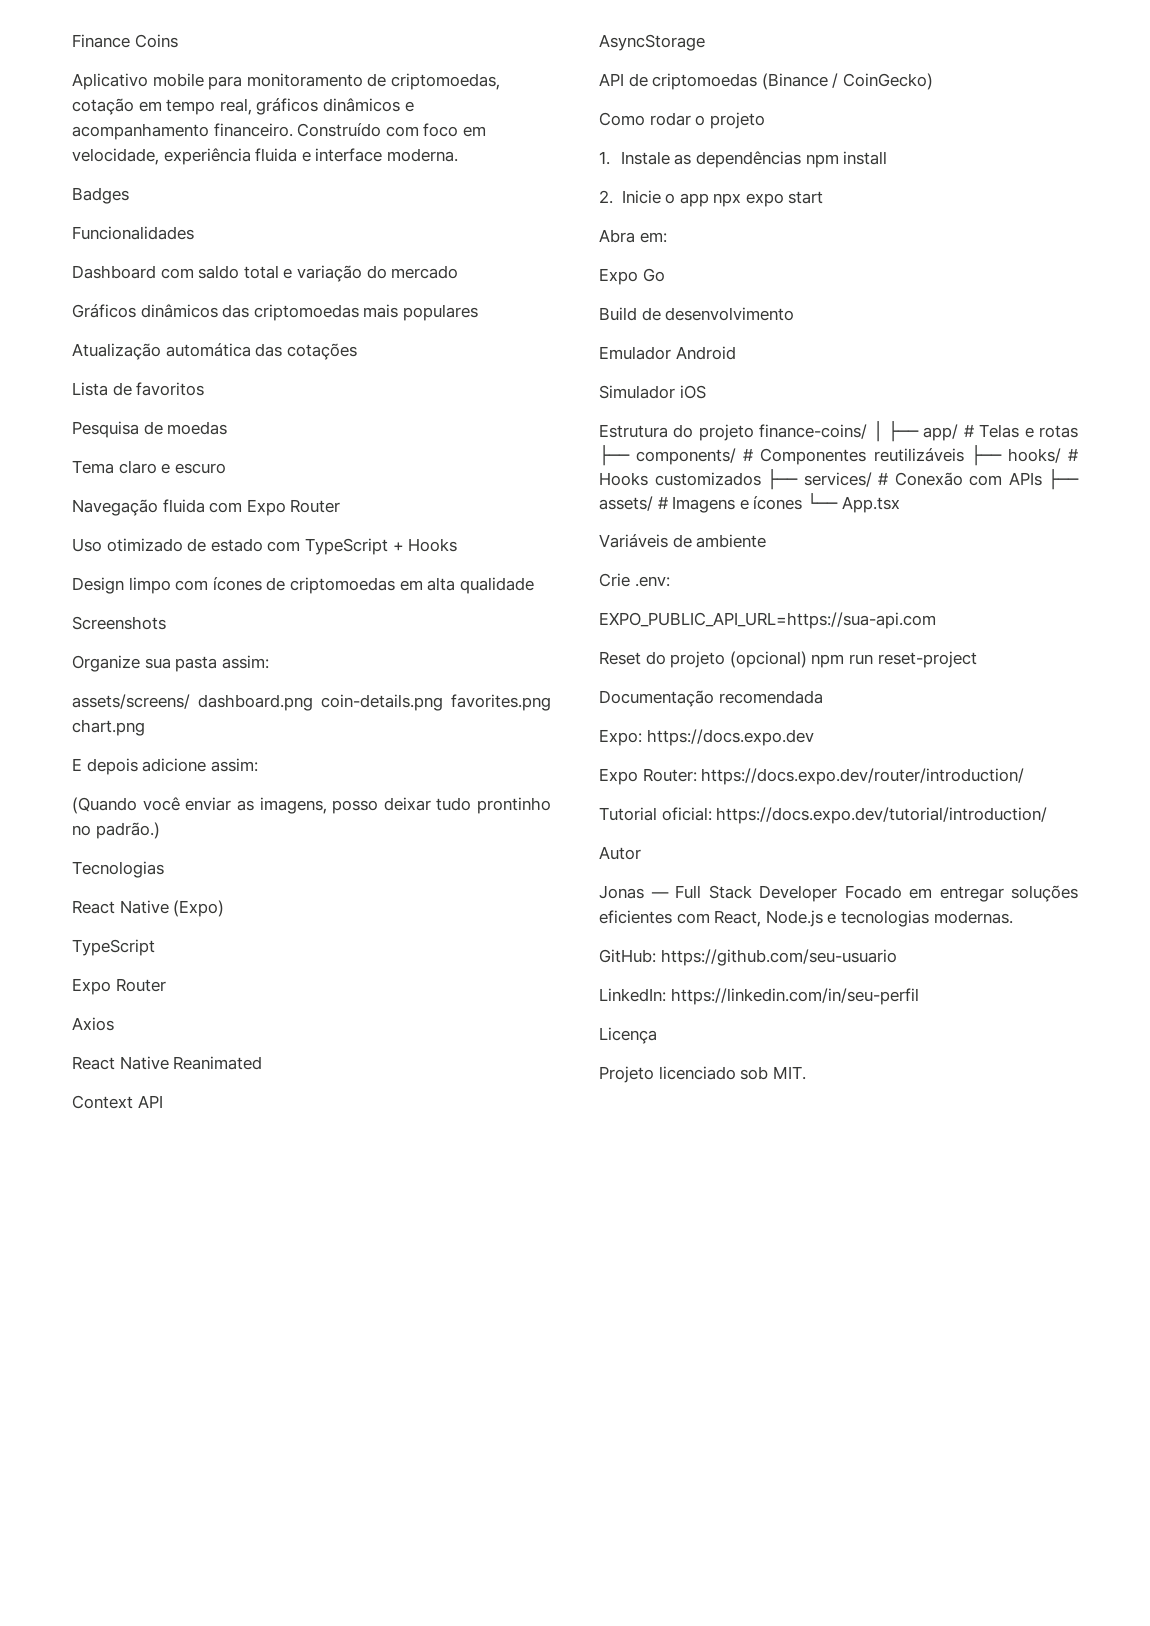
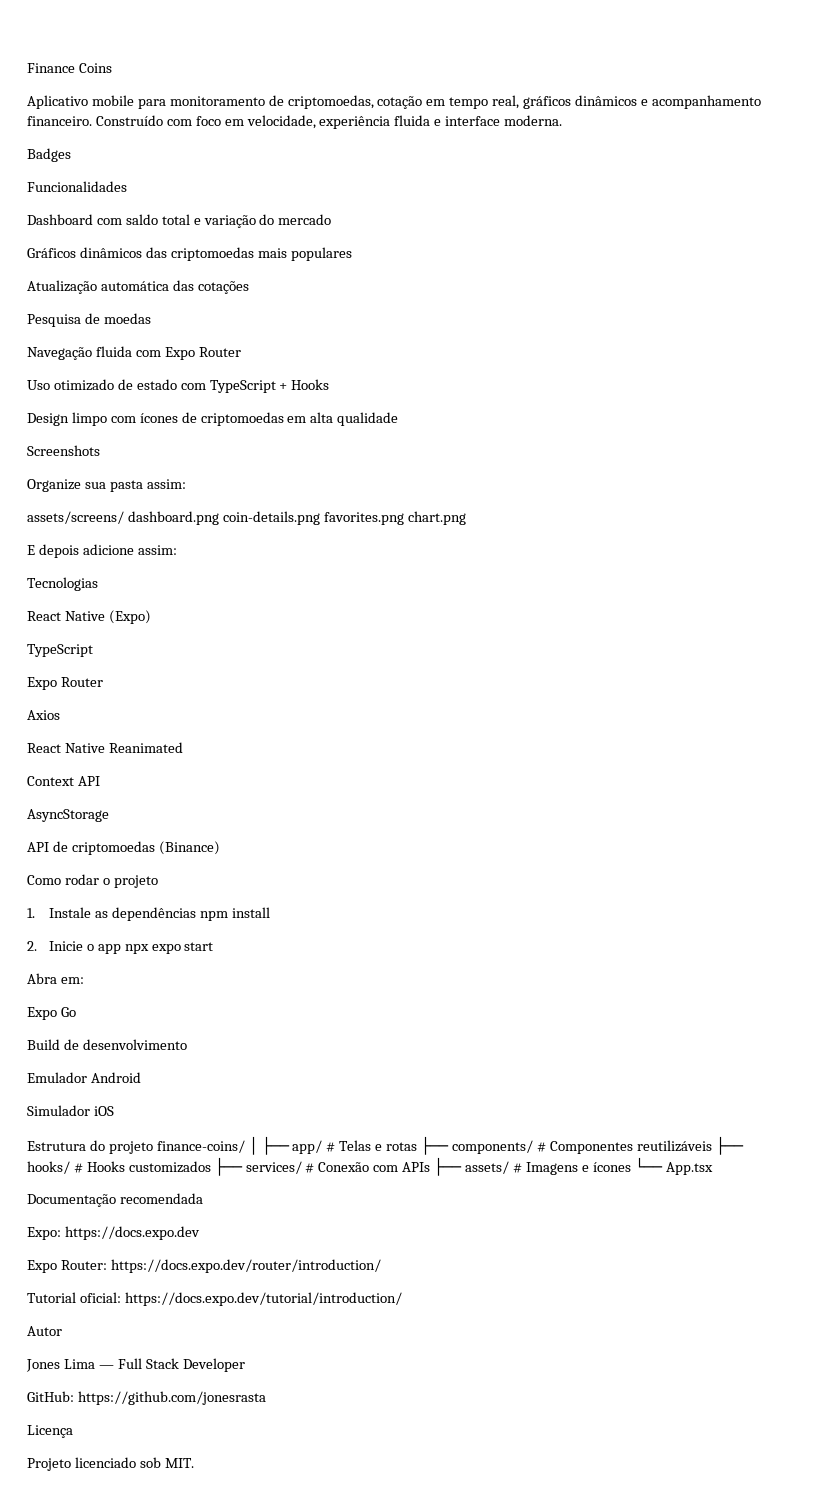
- Lista de favoritos
- Tema claro e escuro
- (Quando você enviar as imagens, posso deixar tudo prontinho no padrão.)
- API de criptomoedas (Binance / CoinGecko)
+ API de criptomoedas (Binance)
- Variáveis de ambiente
- Crie .env:
- EXPO_PUBLIC_API_URL=https://sua-api.com
- Reset do projeto (opcional) npm run reset-project
- Jonas — Full Stack Developer Focado em entregar soluções eficientes com React, Node.js e tecnologias modernas.
- GitHub: https://github.com/seu-usuario
- LinkedIn: https://linkedin.com/in/seu-perfil
+ Jones Lima — Full Stack Developer
+ GitHub: https://github.com/jonesrasta

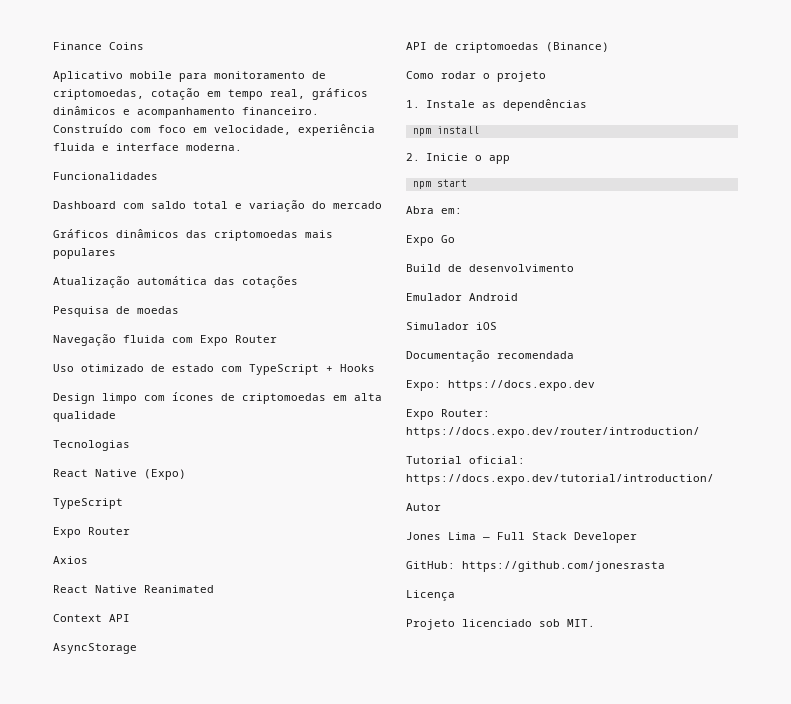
- Badges
- Screenshots
- Organize sua pasta assim:
- assets/screens/ dashboard.png coin-details.png favorites.png chart.png
- E depois adicione assim:
- 1. Instale as dependências npm install
+ 1. Instale as dependências
+ npm install
- 2. Inicie o app npx expo start
+ 2. Inicie o app
+ npm start
- Estrutura do projeto finance-coins/ │ ├── app/ # Telas e rotas ├── components/ # Componentes reutilizáveis ├── hooks/ # Hooks customizados ├── services/ # Conexão com APIs ├── assets/ # Imagens e ícones └── App.tsx

